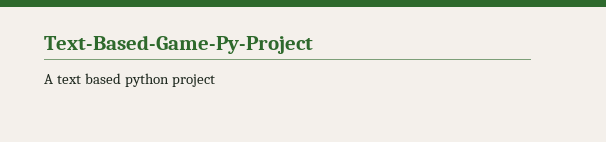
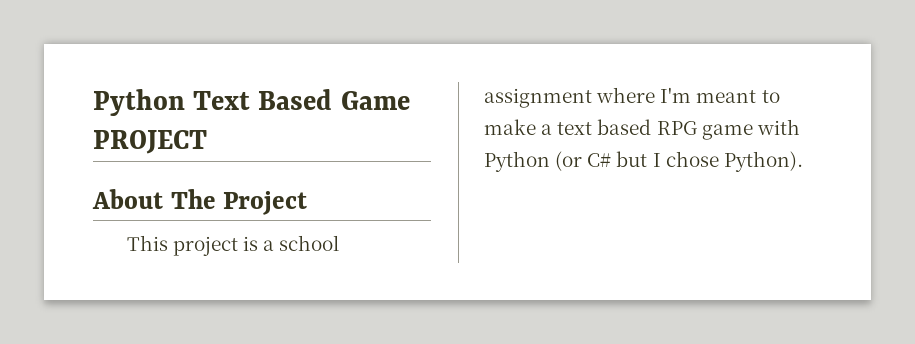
- Text-Based-Game-Py-Project
- A text based python project
+ Python Text Based Game PROJECT
+ About The Project
+ This project is a school assignment where I'm meant to make a text based RPG game with Python (or C# but I chose Python).

